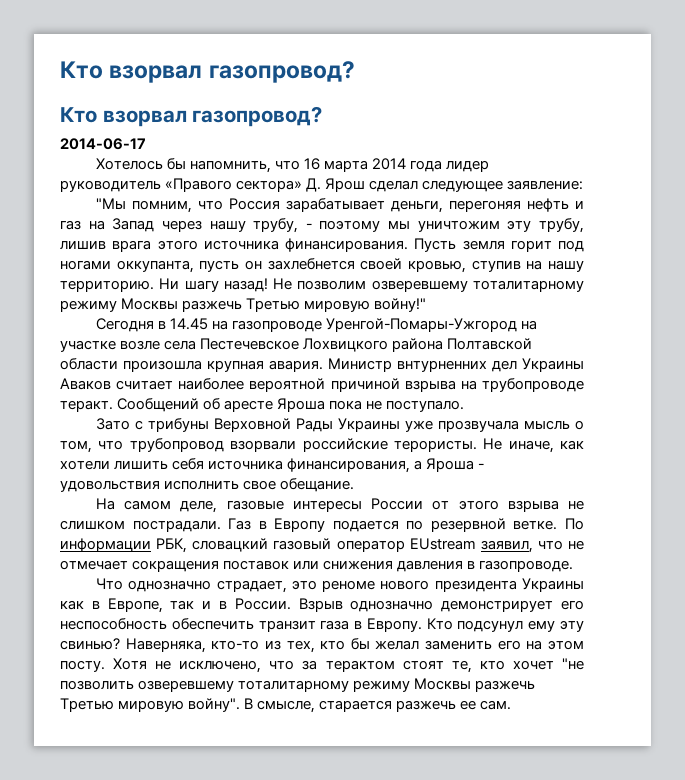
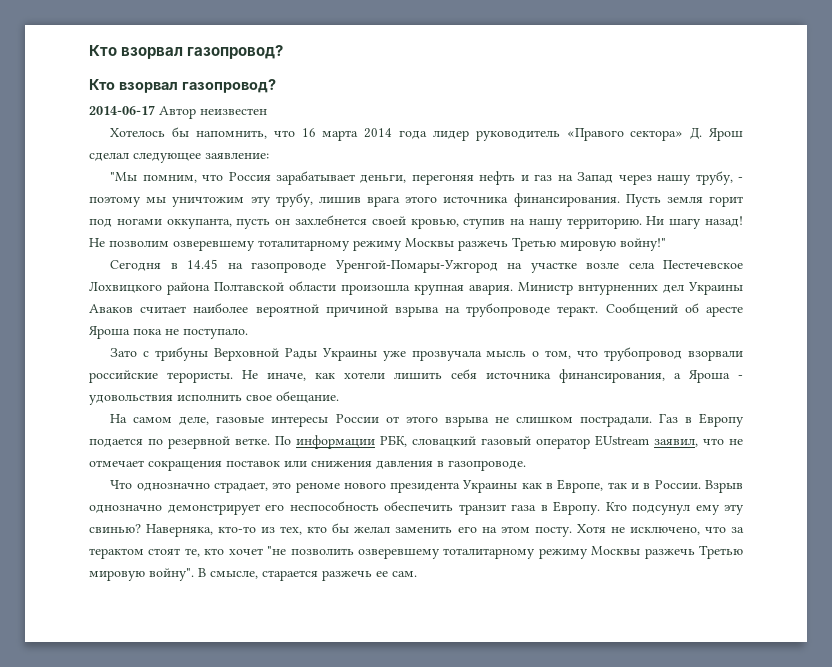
- 2014-06-17
+ 2014-06-17 Автор неизвестен

